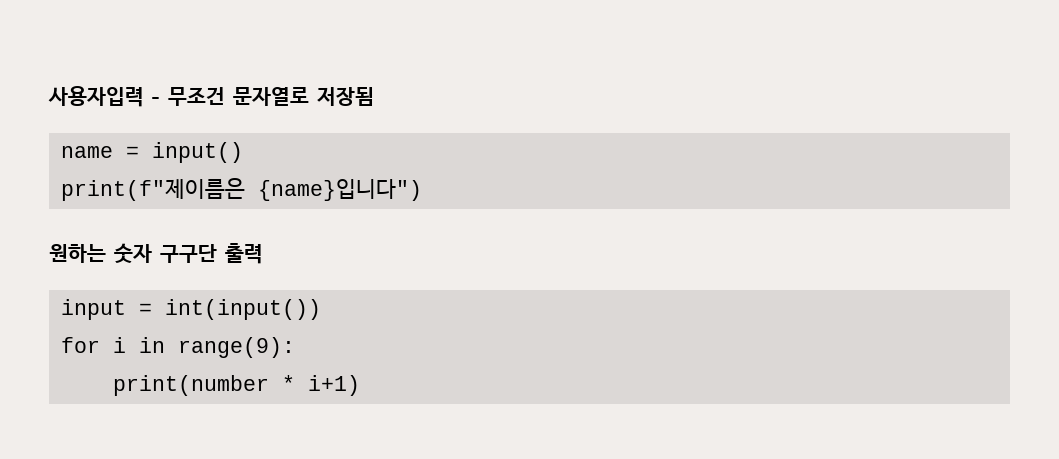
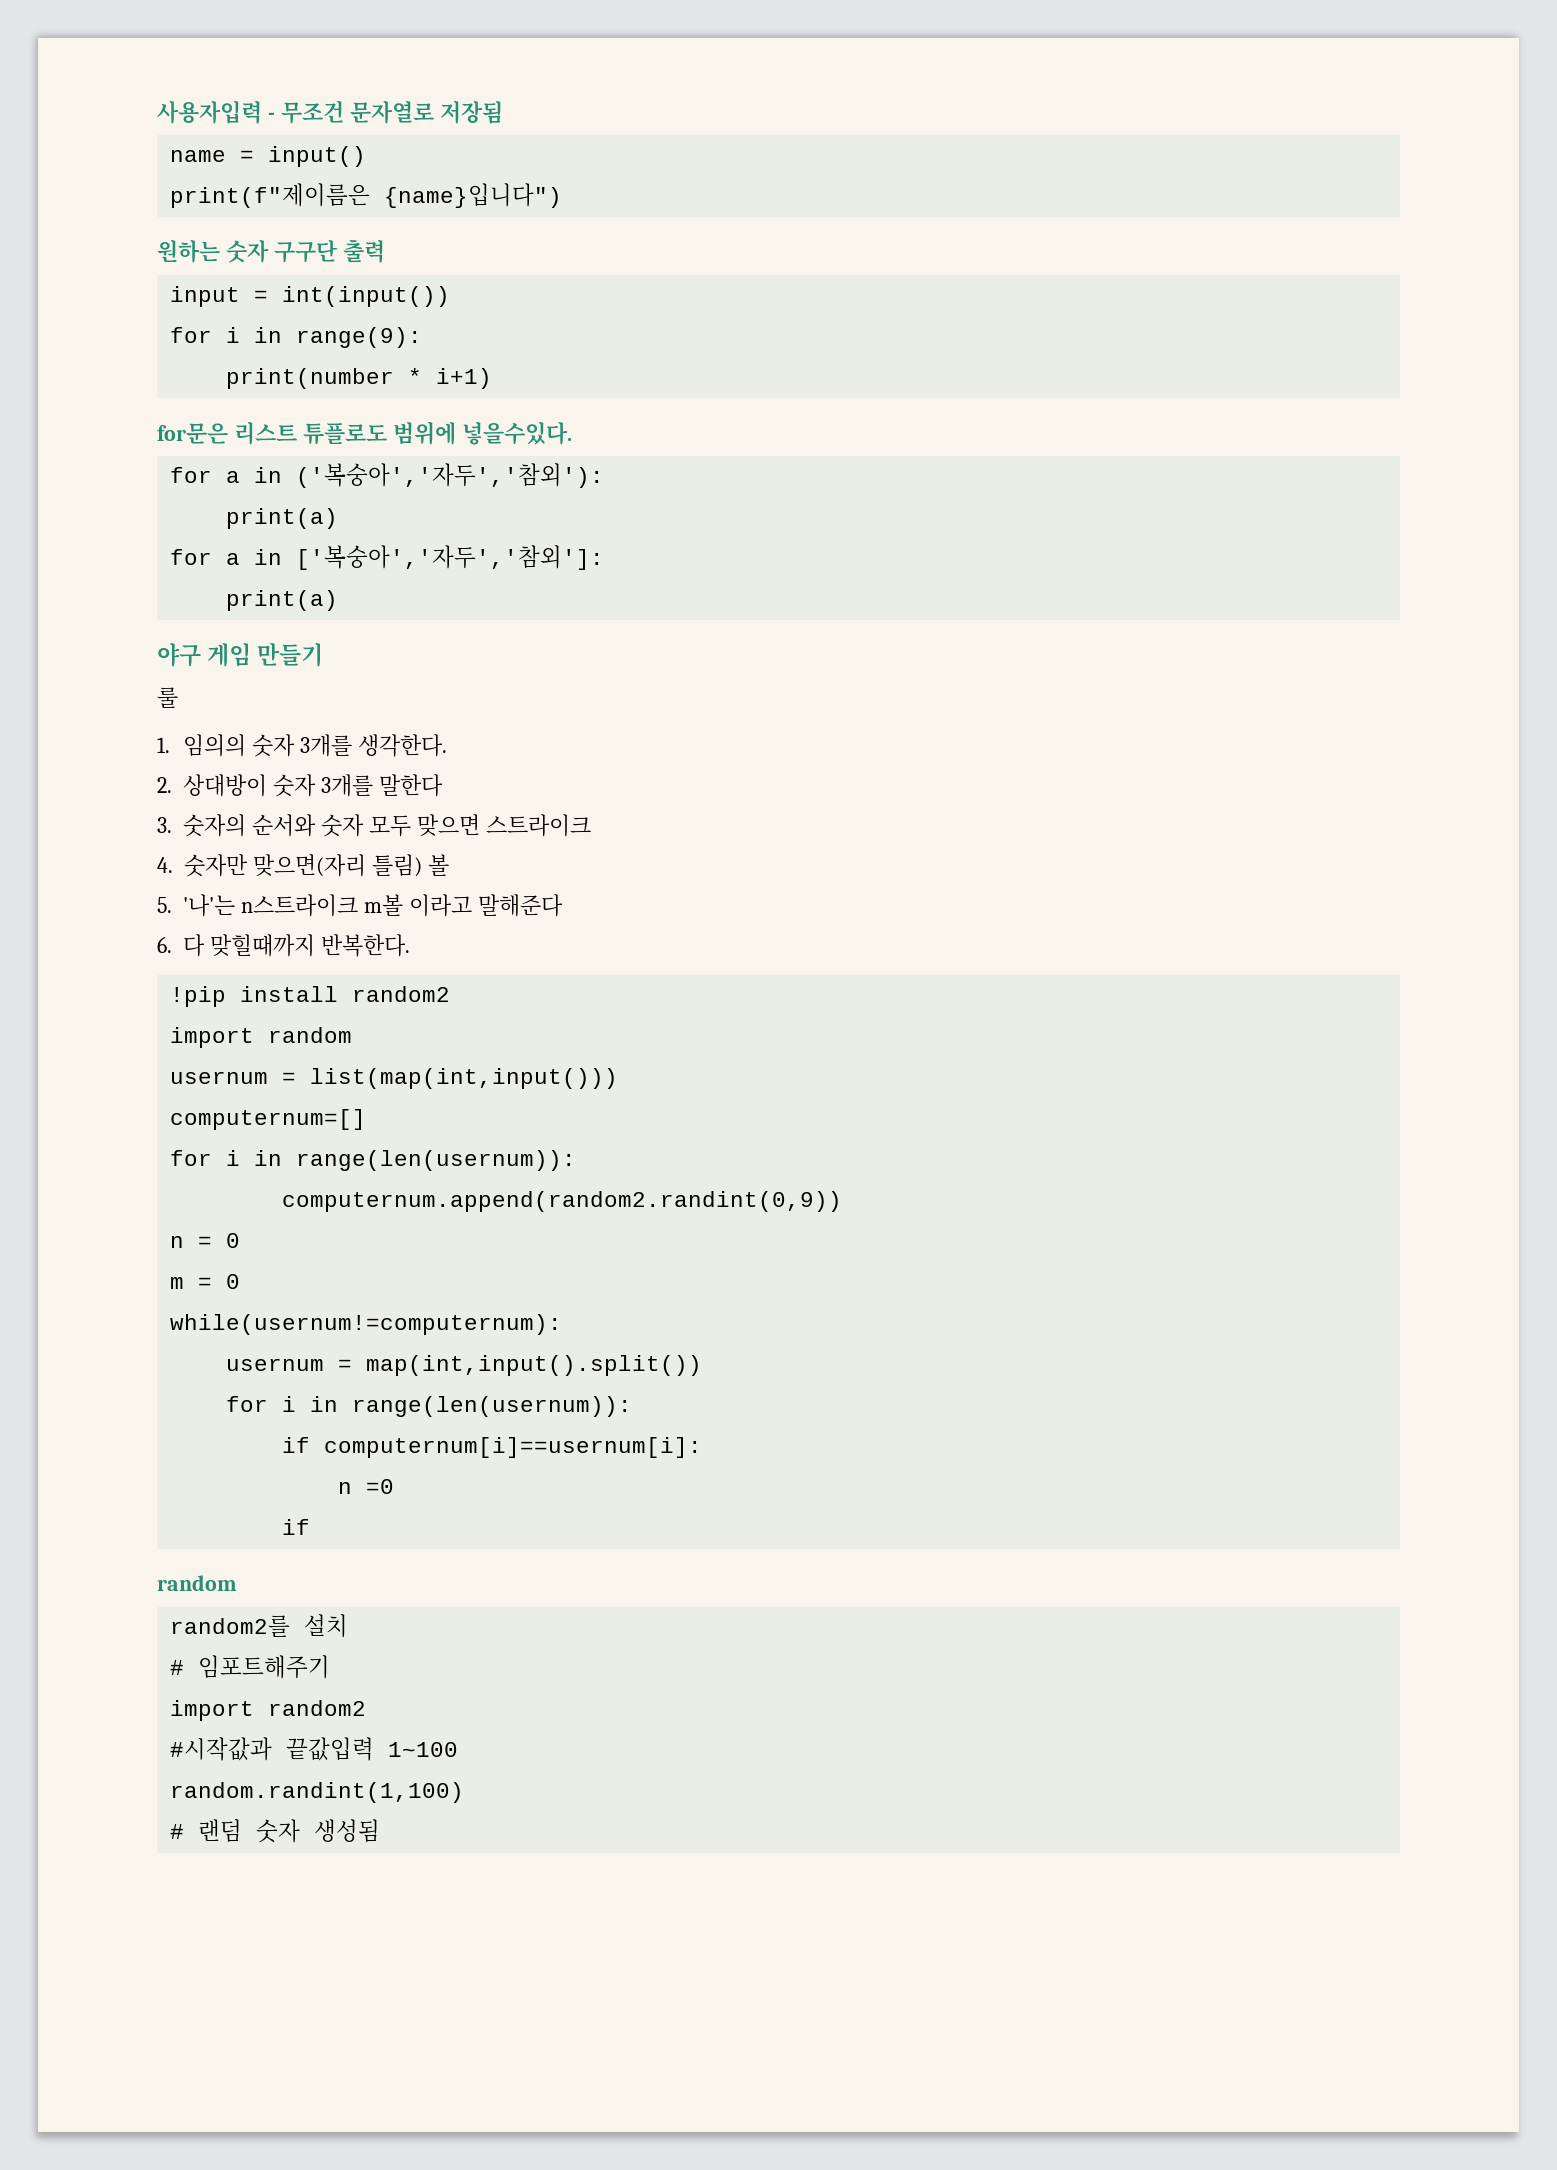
+ for문은 리스트 튜플로도 범위에 넣을수있다.
+ for a in ('복숭아','자두','참외'):
+ print(a)
+ for a in ['복숭아','자두','참외']:
+ print(a)
+ 야구 게임 만들기
+ 룰
+ 1. 임의의 숫자 3개를 생각한다.
+ 2. 상대방이 숫자 3개를 말한다
+ 3. 숫자의 순서와 숫자 모두 맞으면 스트라이크
+ 4. 숫자만 맞으면(자리 틀림) 볼
+ 5. '나'는 n스트라이크 m볼 이라고 말해준다
+ 6. 다 맞힐때까지 반복한다.
+ !pip install random2
+ import random
+ usernum = list(map(int,input()))
+ computernum=[]
+ for i in range(len(usernum)):
+ computernum.append(random2.randint(0,9))
+ n = 0
+ m = 0
+ while(usernum!=computernum):
+ usernum = map(int,input().split())
+ for i in range(len(usernum)):
+ if computernum[i]==usernum[i]:
+ n =0
+ if
+ random
+ random2를 설치
+ # 임포트해주기
+ import random2
+ #시작값과 끝값입력 1~100
+ random.randint(1,100)
+ # 랜덤 숫자 생성됨

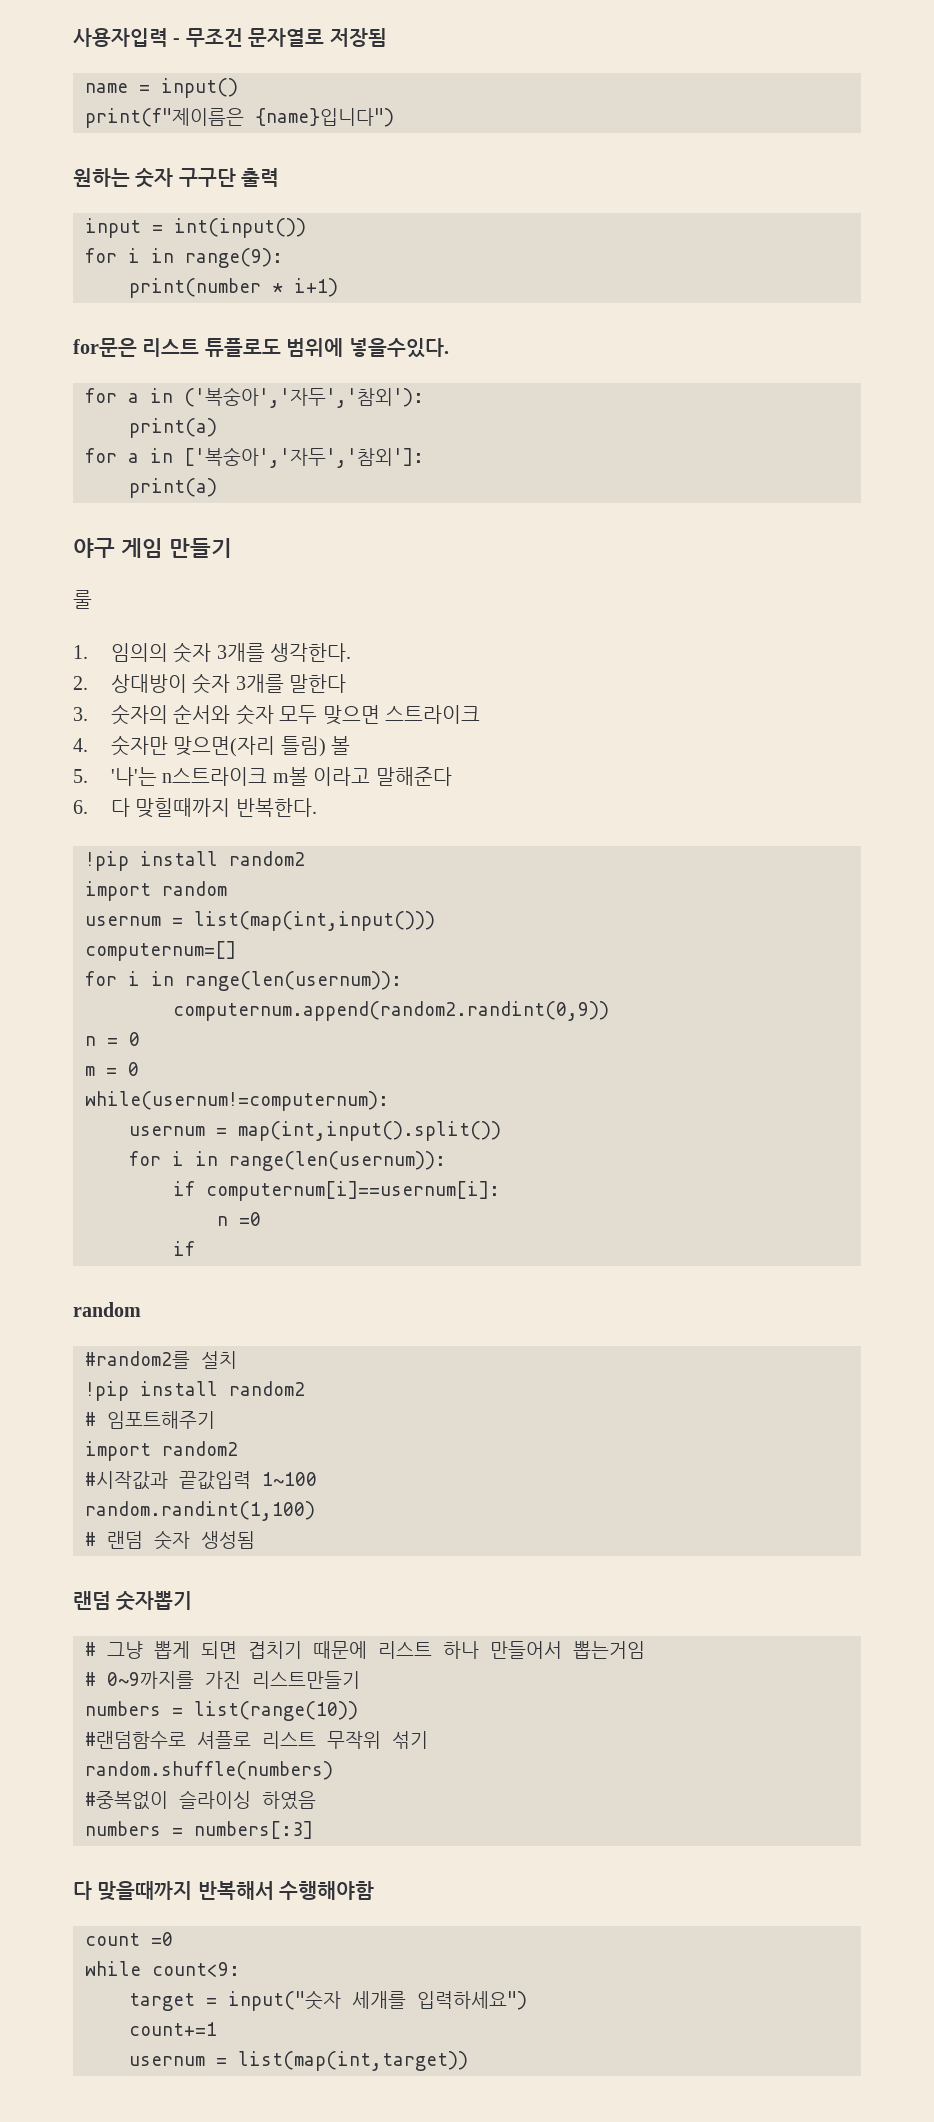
- random2를 설치
+ #random2를 설치
+ !pip install random2
+ 랜덤 숫자뽑기
+ # 그냥 뽑게 되면 겹치기 때문에 리스트 하나 만들어서 뽑는거임
+ # 0~9까지를 가진 리스트만들기
+ numbers = list(range(10))
+ #랜덤함수로 셔플로 리스트 무작위 섞기
+ random.shuffle(numbers)
+ #중복없이 슬라이싱 하였음
+ numbers = numbers[:3]
+ 다 맞을때까지 반복해서 수행해야함
+ count =0
+ while count<9:
+ target = input("숫자 세개를 입력하세요")
+ count+=1
+ usernum = list(map(int,target))

